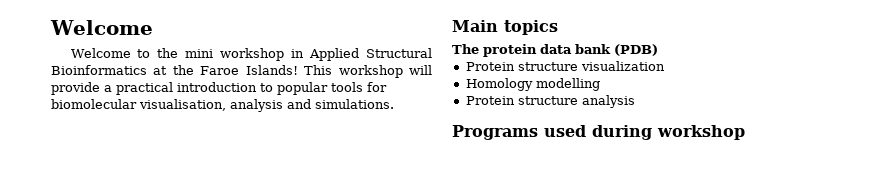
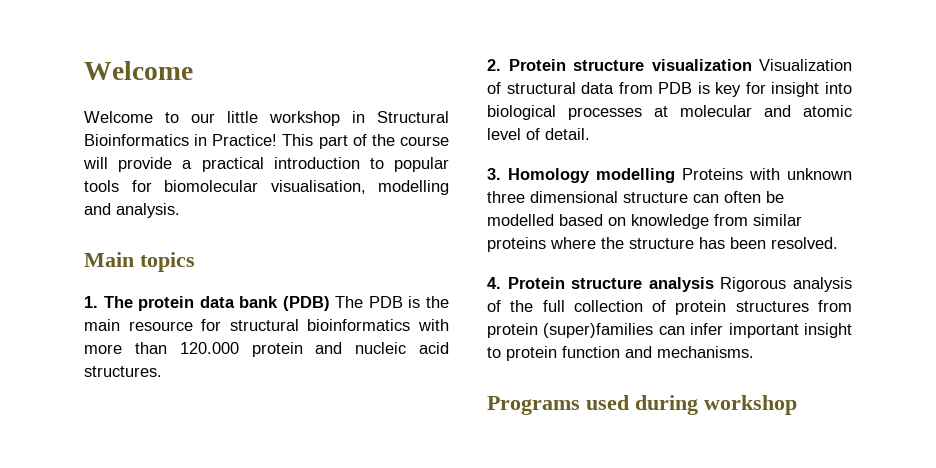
- Welcome to the mini workshop in Applied Structural Bioinformatics at the Faroe Islands! This workshop will provide a practical introduction to popular tools for biomolecular visualisation, analysis and simulations.
+ Welcome to our little workshop in Structural Bioinformatics in Practice! This part of the course will provide a practical introduction to popular tools for biomolecular visualisation, modelling and analysis.
- The protein data bank (PDB)
- Protein structure visualization
- Homology modelling
- Protein structure analysis
+ 1. The protein data bank (PDB) The PDB is the main resource for structural bioinformatics with more than 120.000 protein and nucleic acid structures.
+ 2. Protein structure visualization Visualization of structural data from PDB is key for insight into biological processes at molecular and atomic level of detail.
+ 3. Homology modelling Proteins with unknown three dimensional structure can often be modelled based on knowledge from similar proteins where the structure has been resolved.
+ 4. Protein structure analysis Rigorous analysis of the full collection of protein structures from protein (super)families can infer important insight to protein function and mechanisms.

